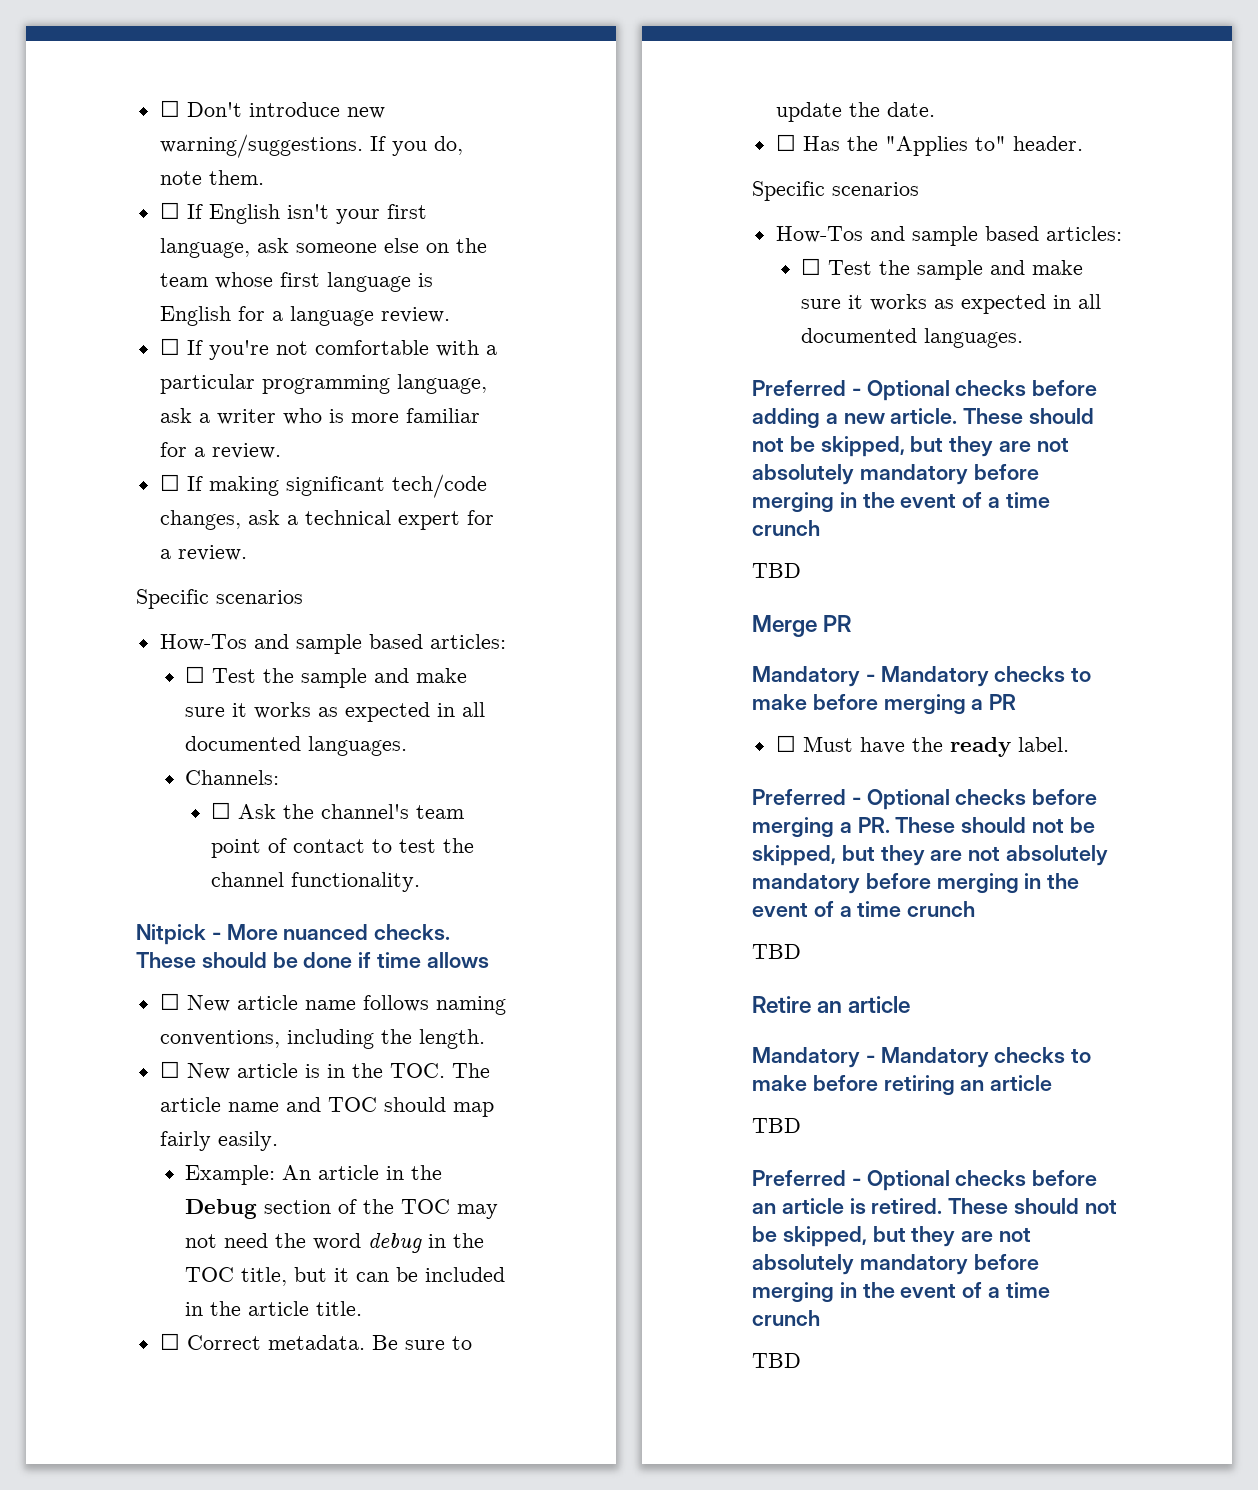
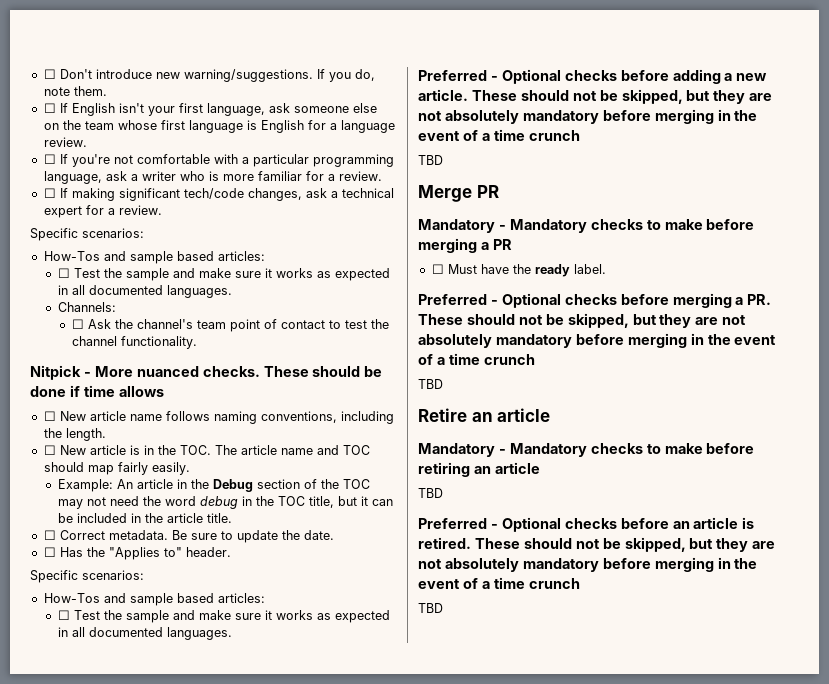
  ☐ If making significant tech/code changes, ask a technical expert for a review.
- Specific scenarios
+ Specific scenarios:
  ☐ Has the "Applies to" header.
- Specific scenarios
+ Specific scenarios:

